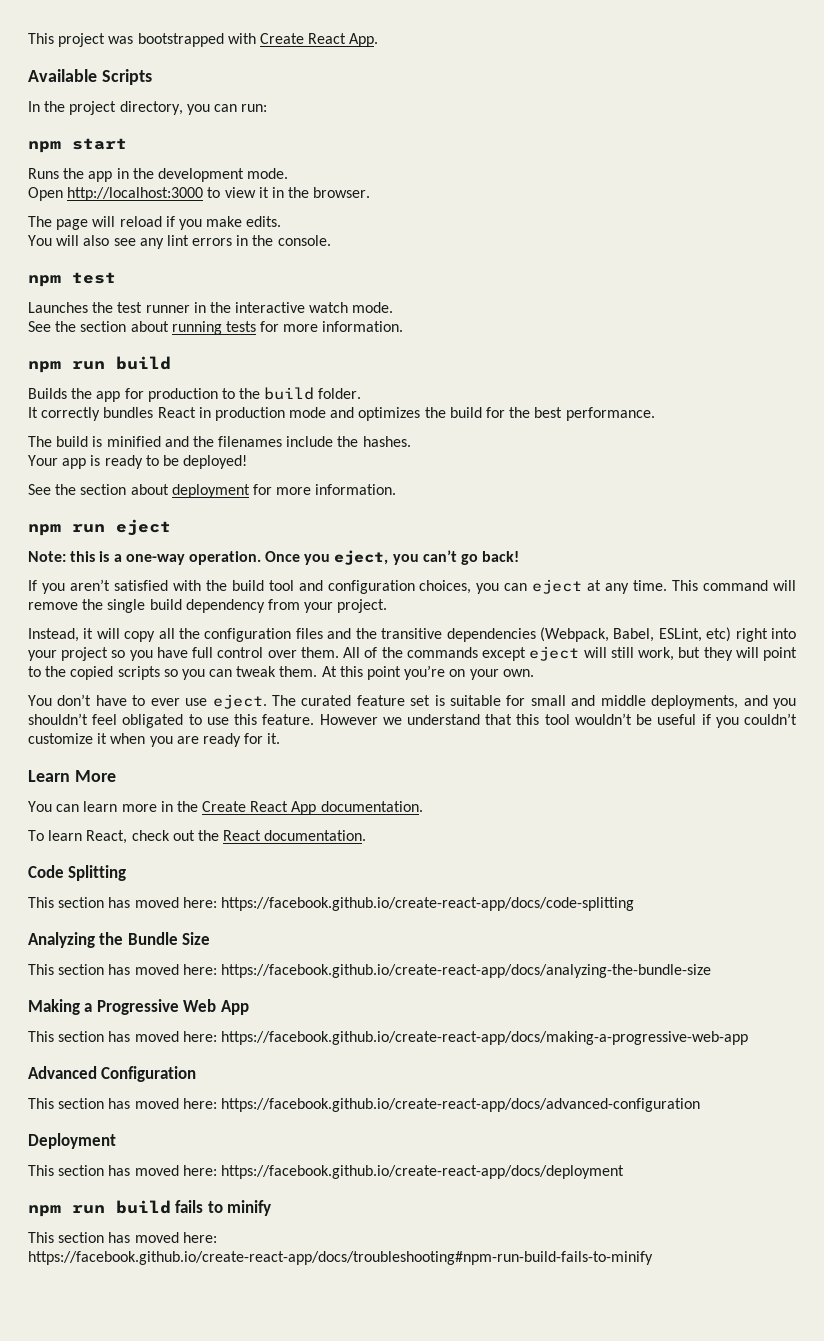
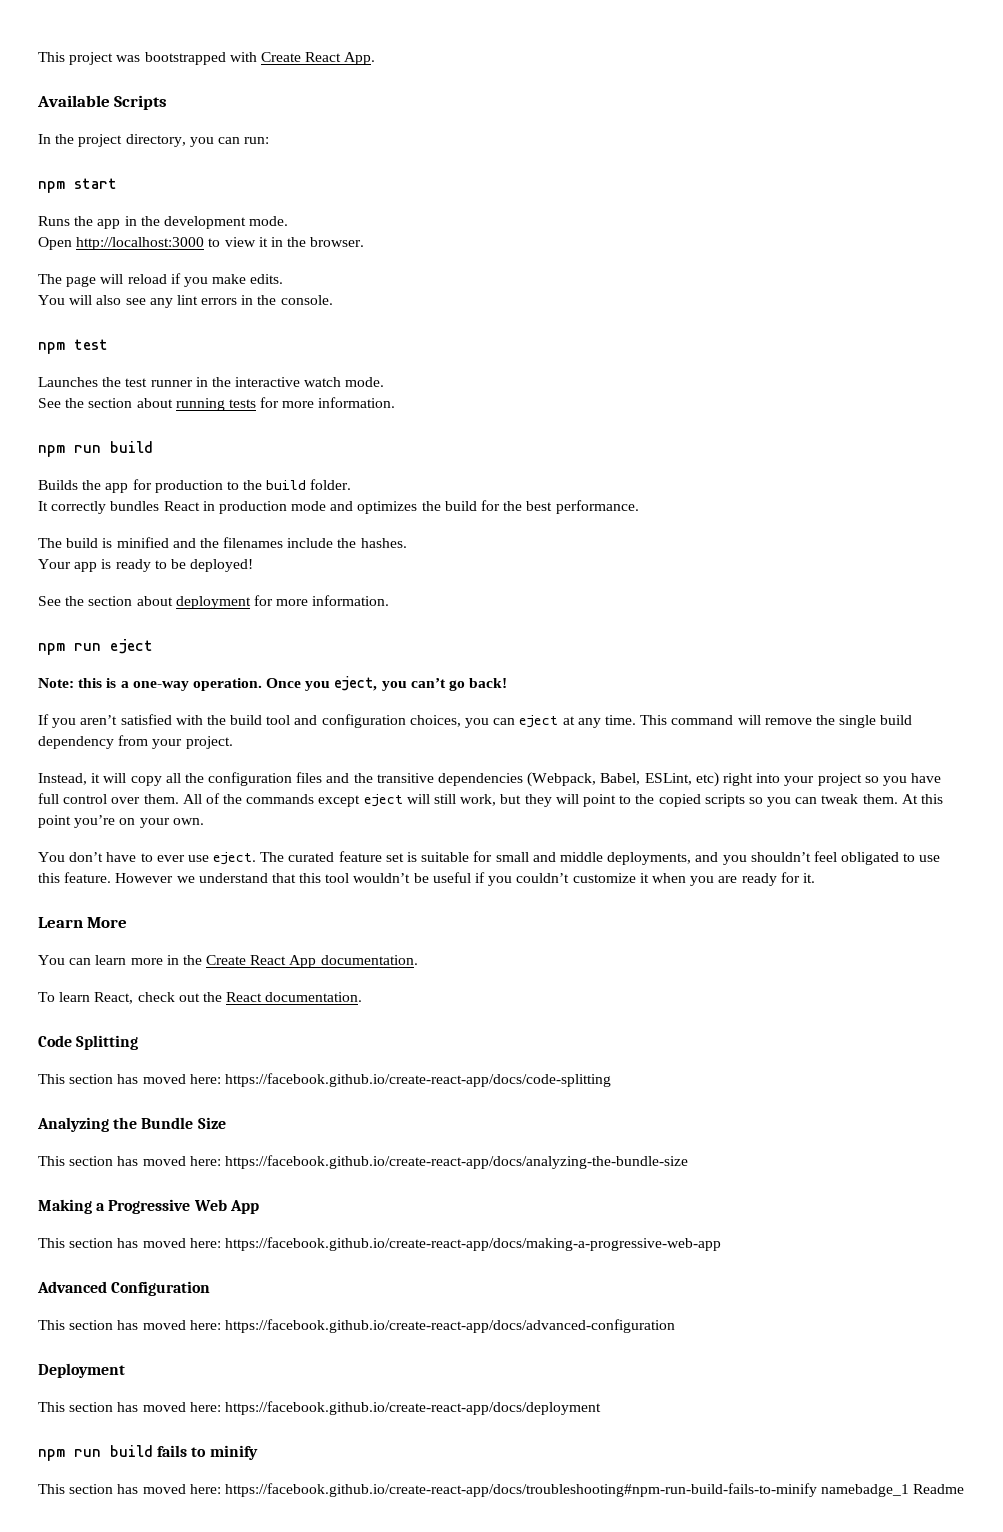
- This section has moved here: https://facebook.github.io/create-react-app/docs/troubleshooting#npm-run-build-fails-to-minify
+ This section has moved here: https://facebook.github.io/create-react-app/docs/troubleshooting#npm-run-build-fails-to-minify namebadge_1 Readme

